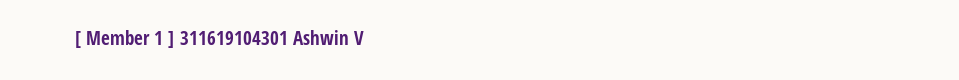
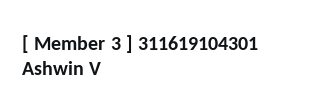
- [ Member 1 ] 311619104301 Ashwin V
+ [ Member 3 ] 311619104301 Ashwin V

